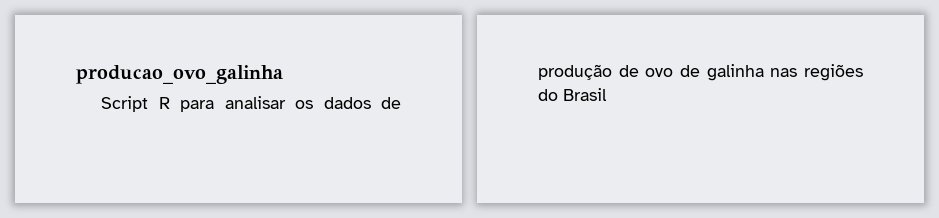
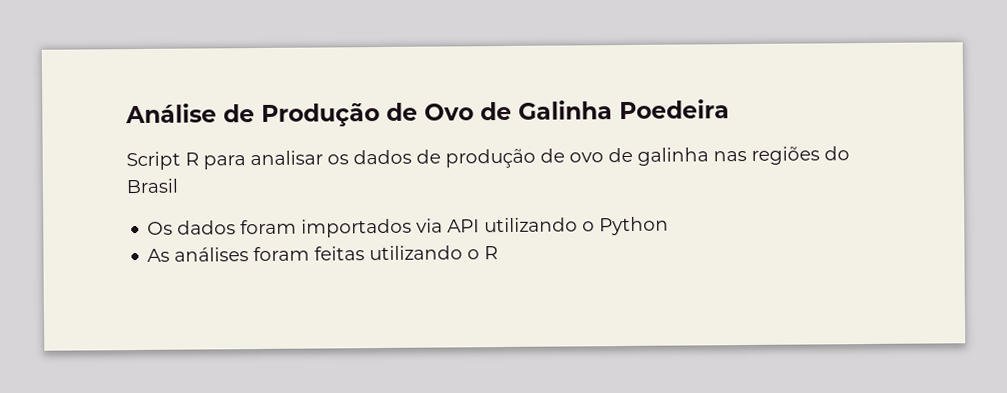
- producao_ovo_galinha
+ Análise de Produção de Ovo de Galinha Poedeira
+ Os dados foram importados via API utilizando o Python
+ As análises foram feitas utilizando o R

